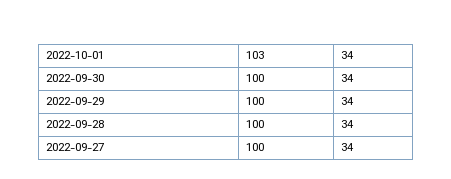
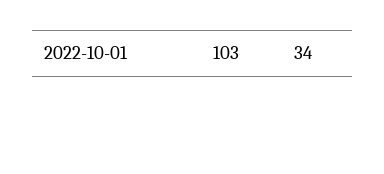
- 2022-09-30 | 100 | 34
- 2022-09-29 | 100 | 34
- 2022-09-28 | 100 | 34
- 2022-09-27 | 100 | 34

